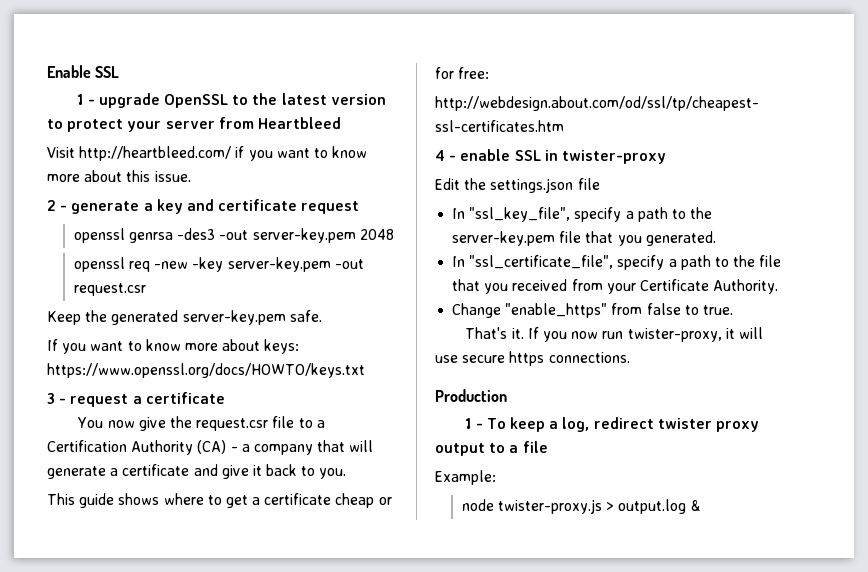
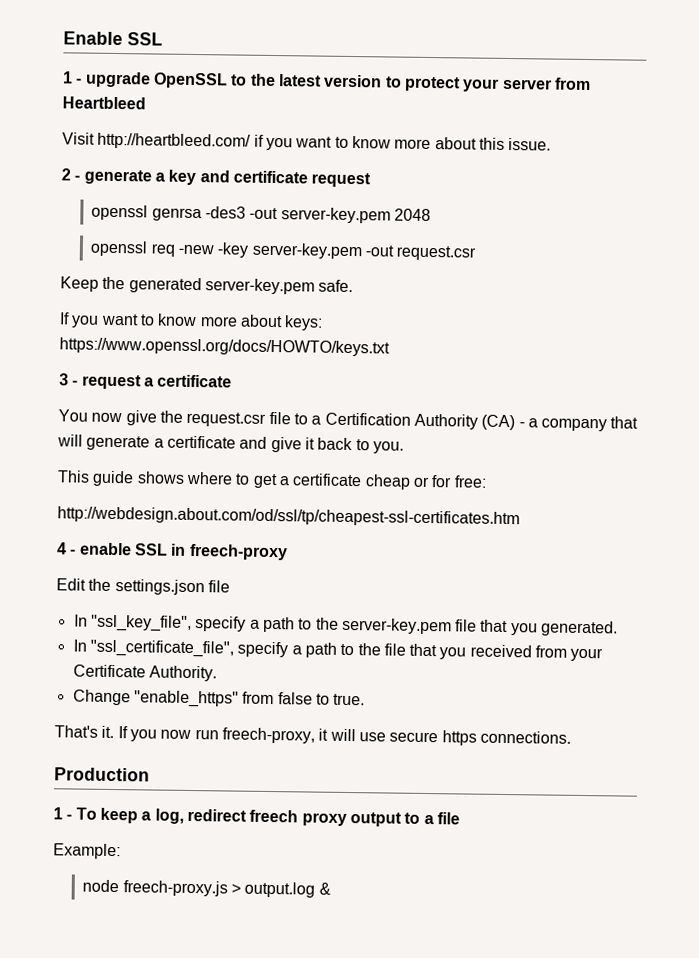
- 4 - enable SSL in twister-proxy
+ 4 - enable SSL in freech-proxy
- If you now run twister-proxy, it will use secure https connections.
+ If you now run freech-proxy, it will use secure https connections.
- 1 - To keep a log, redirect twister proxy output to a file
+ 1 - To keep a log, redirect freech proxy output to a file
- node twister-proxy.js > output.log &
+ node freech-proxy.js > output.log &

